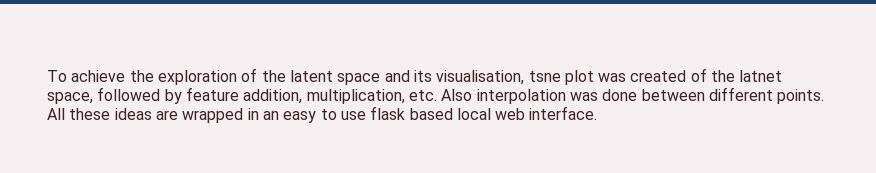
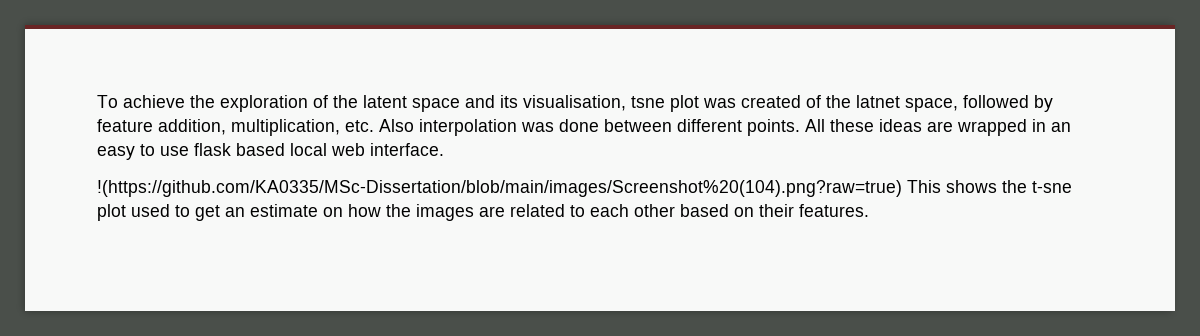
+ !(https://github.com/KA0335/MSc-Dissertation/blob/main/images/Screenshot%20(104).png?raw=true) This shows the t-sne plot used to get an estimate on how the images are related to each other based on their features.

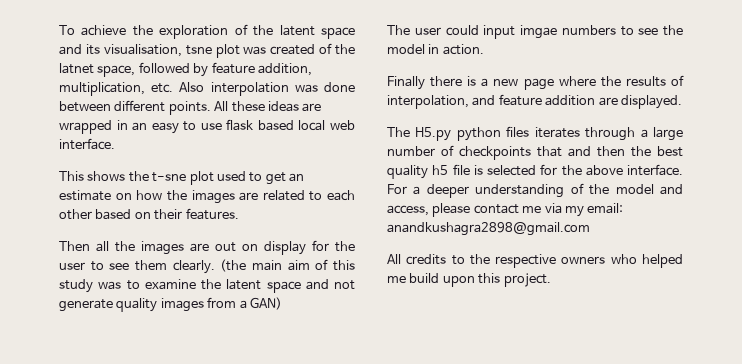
- !(https://github.com/KA0335/MSc-Dissertation/blob/main/images/Screenshot%20(104).png?raw=true) This shows the t-sne plot used to get an estimate on how the images are related to each other based on their features.
+ This shows the t-sne plot used to get an estimate on how the images are related to each other based on their features.
+ Then all the images are out on display for the user to see them clearly. (the main aim of this study was to examine the latent space and not generate quality images from a GAN)
+ The user could input imgae numbers to see the model in action.
+ Finally there is a new page where the results of interpolation, and feature addition are displayed.
+ The H5.py python files iterates through a large number of checkpoints that and then the best quality h5 file is selected for the above interface. For a deeper understanding of the model and access, please contact me via my email: anandkushagra2898@gmail.com
+ All credits to the respective owners who helped me build upon this project.

